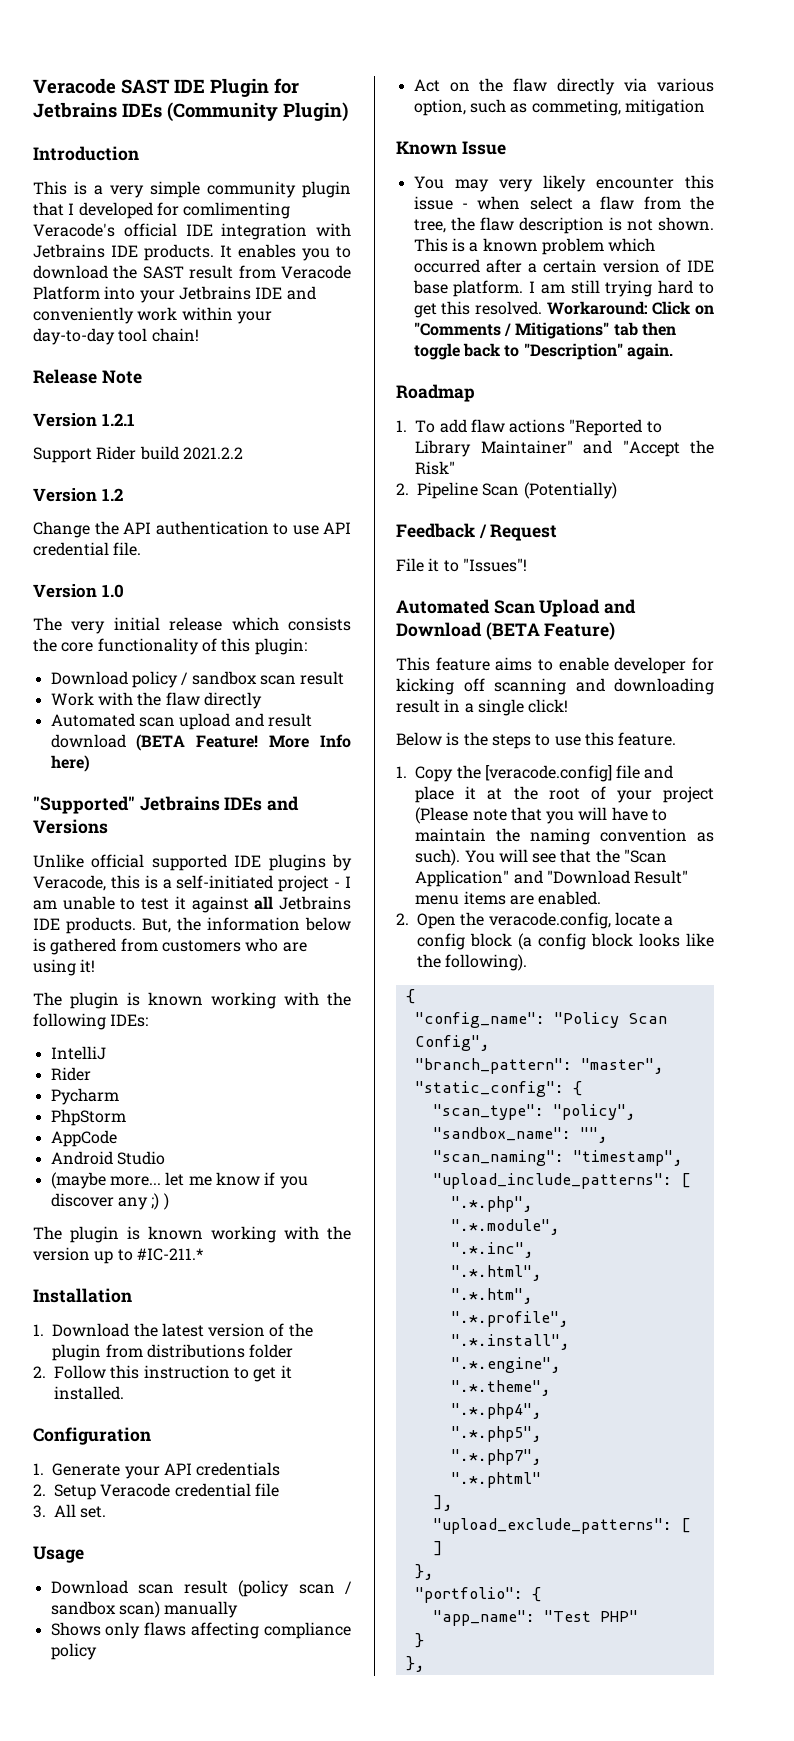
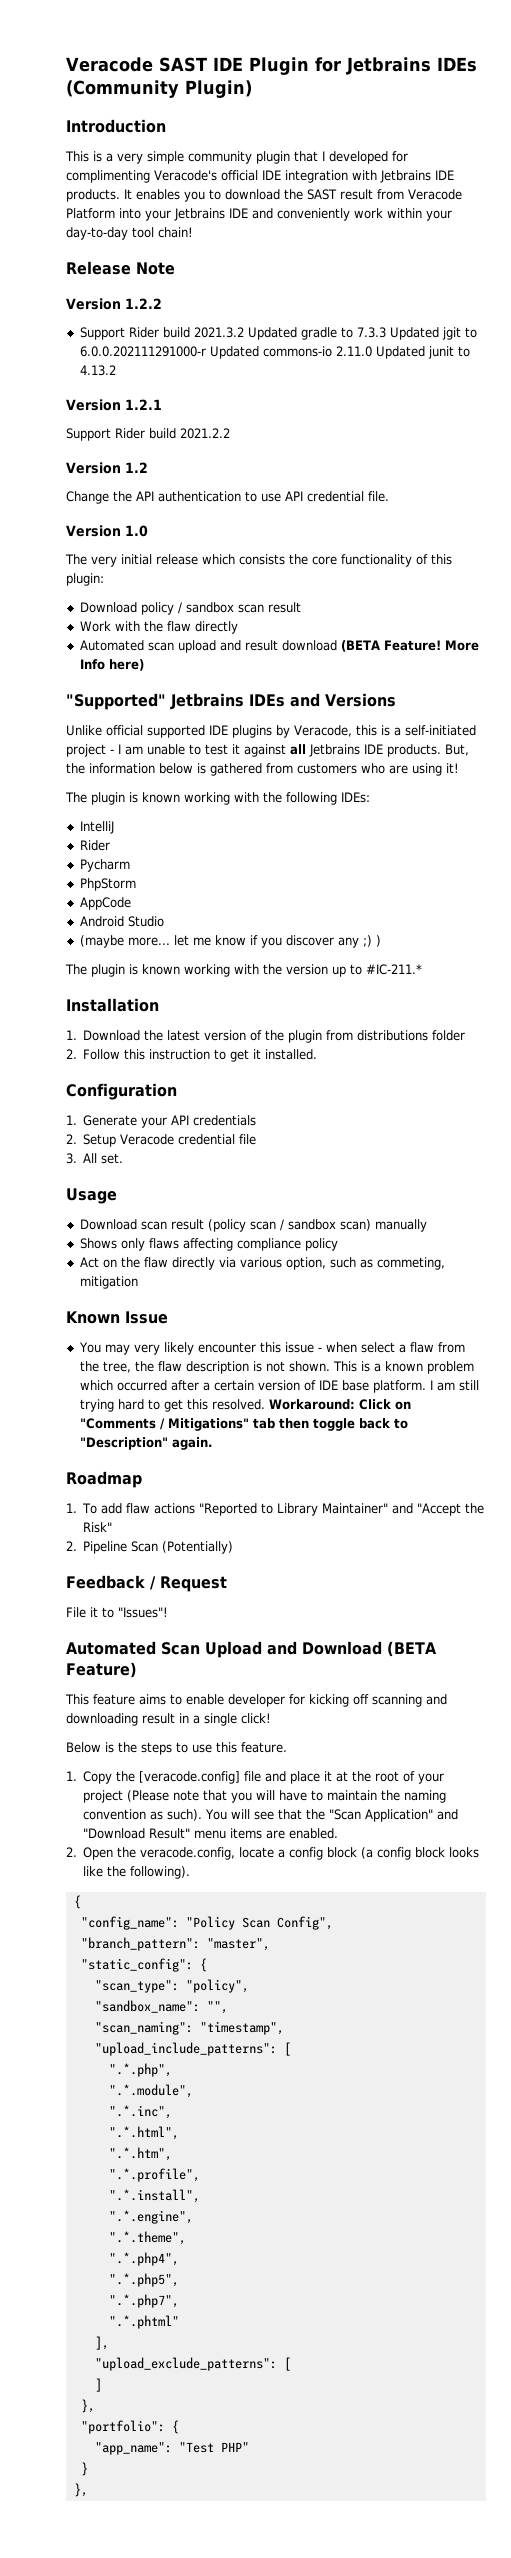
- This is a very simple community plugin that I developed for comlimenting Veracode's official IDE integration with Jetbrains IDE products.
+ This is a very simple community plugin that I developed for complimenting Veracode's official IDE integration with Jetbrains IDE products.
+ Version 1.2.2
+ Support Rider build 2021.3.2 Updated gradle to 7.3.3 Updated jgit to 6.0.0.202111291000-r Updated commons-io 2.11.0 Updated junit to 4.13.2

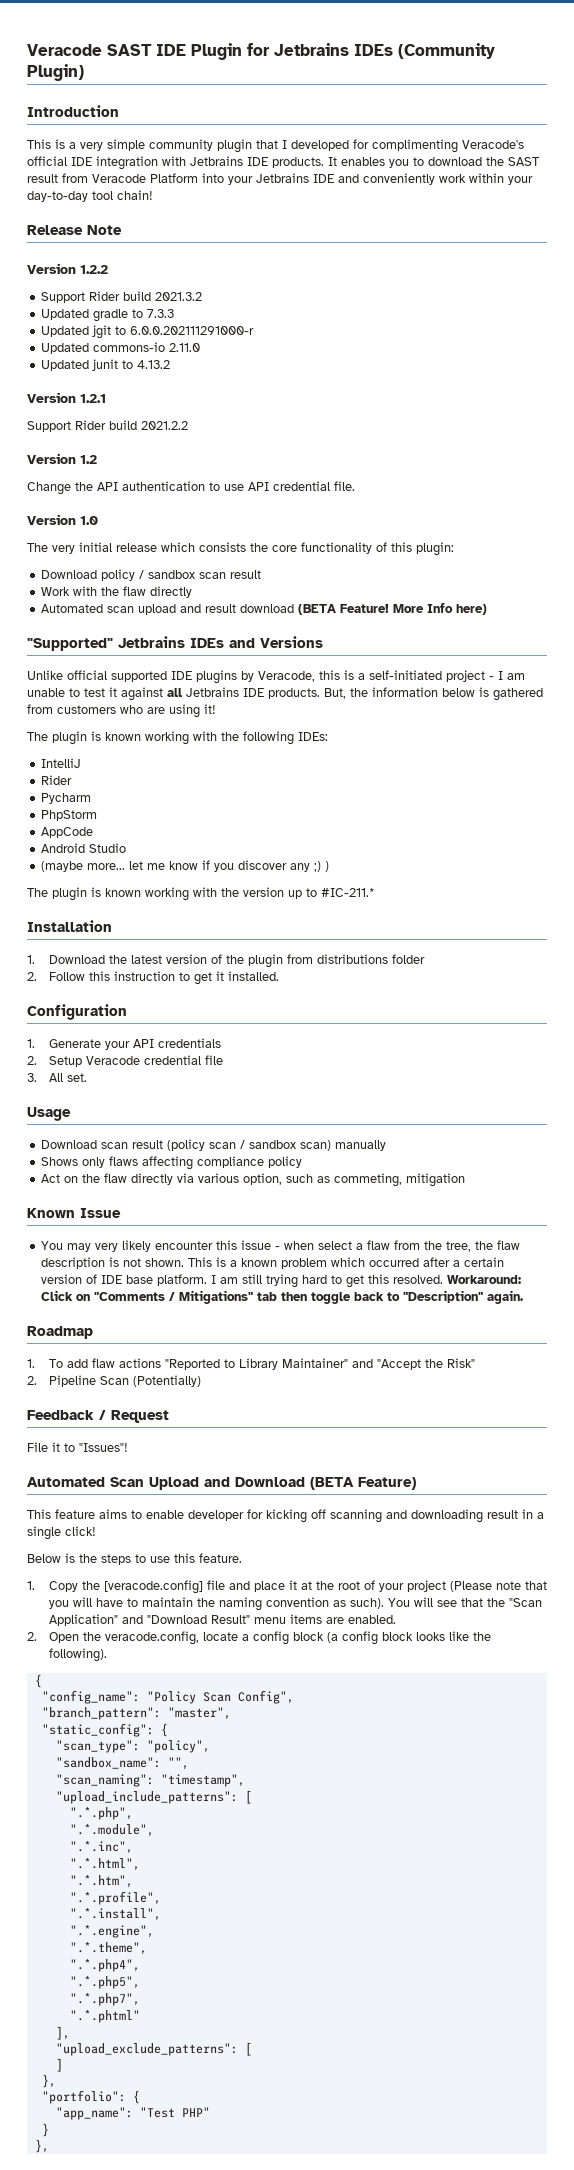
- Support Rider build 2021.3.2 Updated gradle to 7.3.3 Updated jgit to 6.0.0.202111291000-r Updated commons-io 2.11.0 Updated junit to 4.13.2
+ Support Rider build 2021.3.2
+ Updated gradle to 7.3.3
+ Updated jgit to 6.0.0.202111291000-r
+ Updated commons-io 2.11.0
+ Updated junit to 4.13.2

